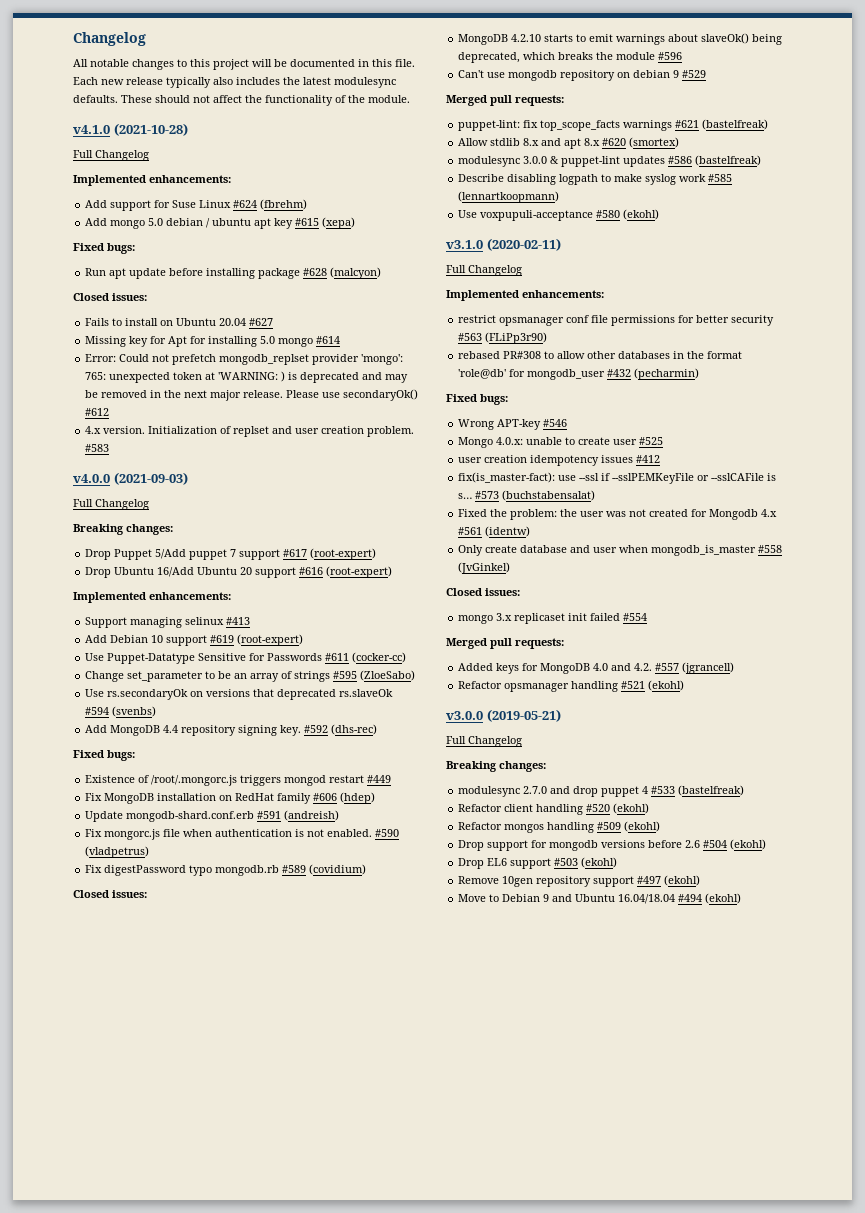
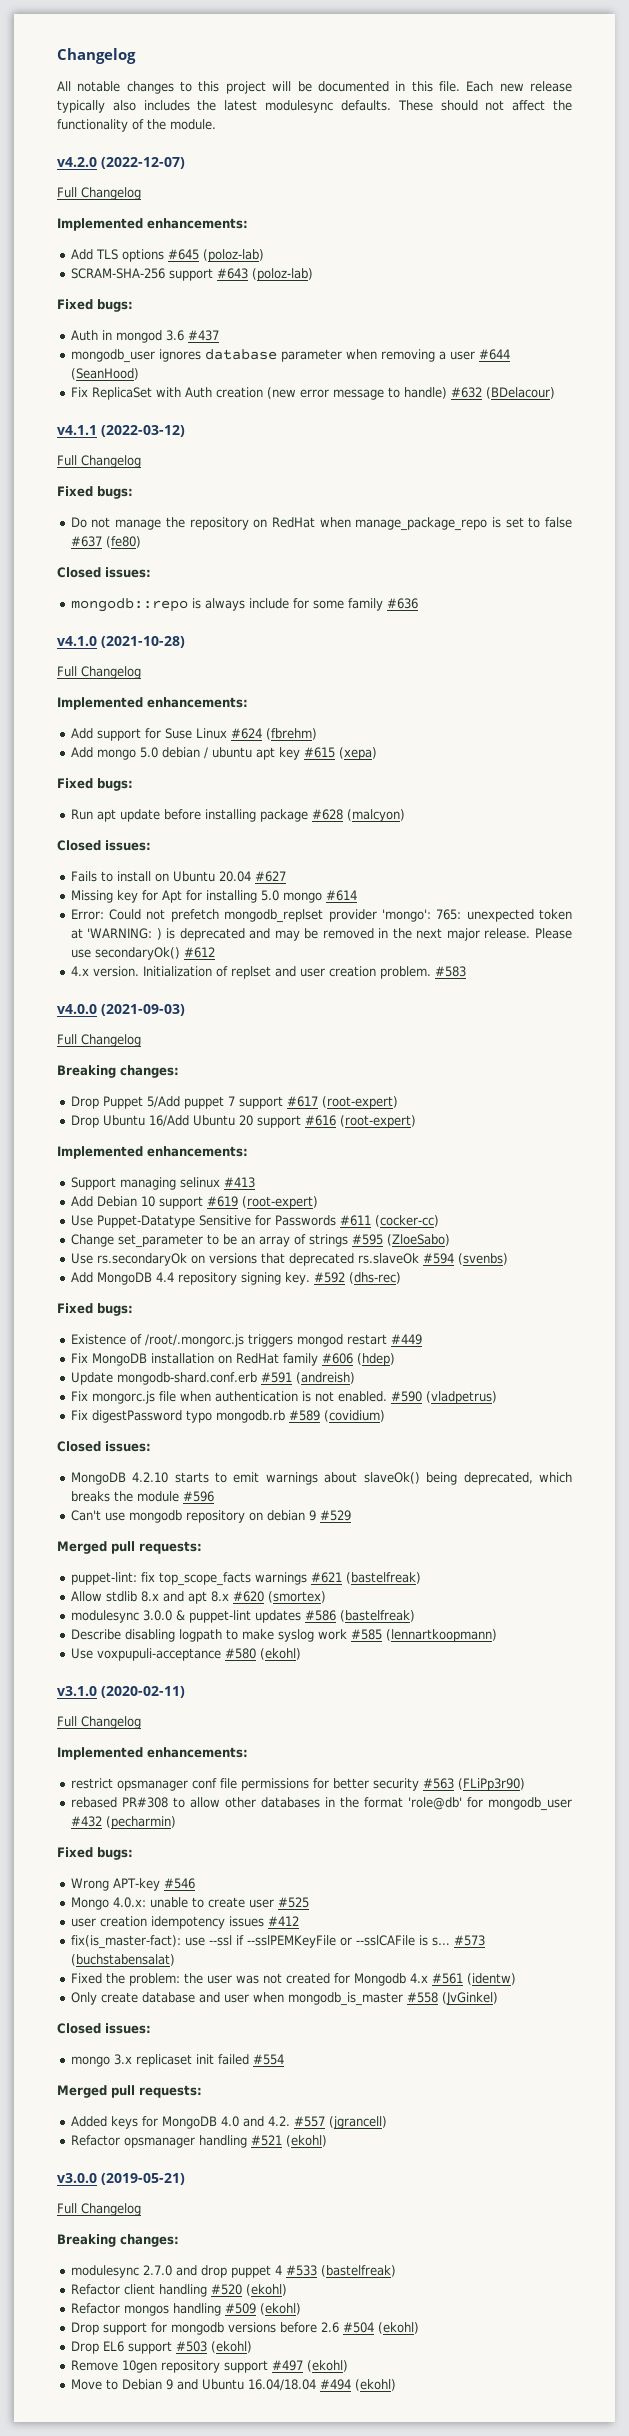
+ v4.2.0 (2022-12-07)
+ Full Changelog
+ Implemented enhancements:
+ Add TLS options #645 (poloz-lab)
+ SCRAM-SHA-256 support #643 (poloz-lab)
+ Fixed bugs:
+ Auth in mongod 3.6 #437
+ mongodb_user ignores database parameter when removing a user #644 (SeanHood)
+ Fix ReplicaSet with Auth creation (new error message to handle) #632 (BDelacour)
+ v4.1.1 (2022-03-12)
+ Full Changelog
+ Fixed bugs:
+ Do not manage the repository on RedHat when manage_package_repo is set to false #637 (fe80)
+ Closed issues:
+ mongodb::repo is always include for some family #636

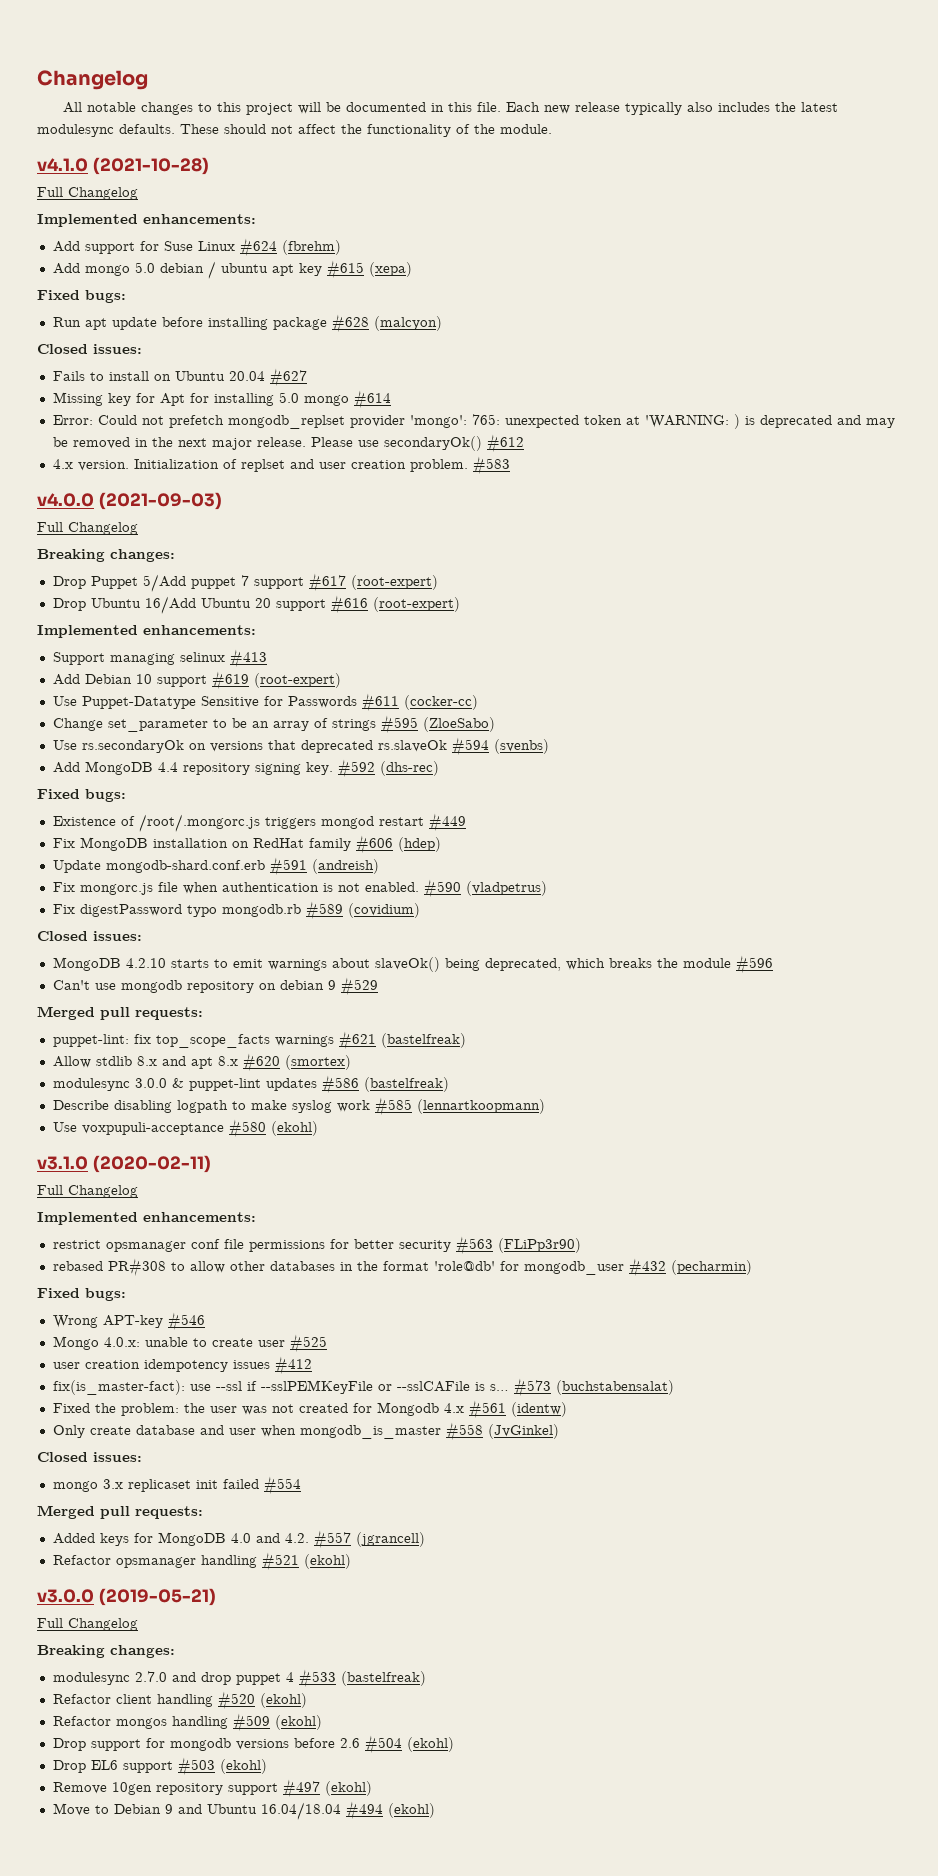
- v4.2.0 (2022-12-07)
- Full Changelog
- Implemented enhancements:
- Add TLS options #645 (poloz-lab)
- SCRAM-SHA-256 support #643 (poloz-lab)
- Fixed bugs:
- Auth in mongod 3.6 #437
- mongodb_user ignores database parameter when removing a user #644 (SeanHood)
- Fix ReplicaSet with Auth creation (new error message to handle) #632 (BDelacour)
- v4.1.1 (2022-03-12)
- Full Changelog
- Fixed bugs:
- Do not manage the repository on RedHat when manage_package_repo is set to false #637 (fe80)
- Closed issues:
- mongodb::repo is always include for some family #636

